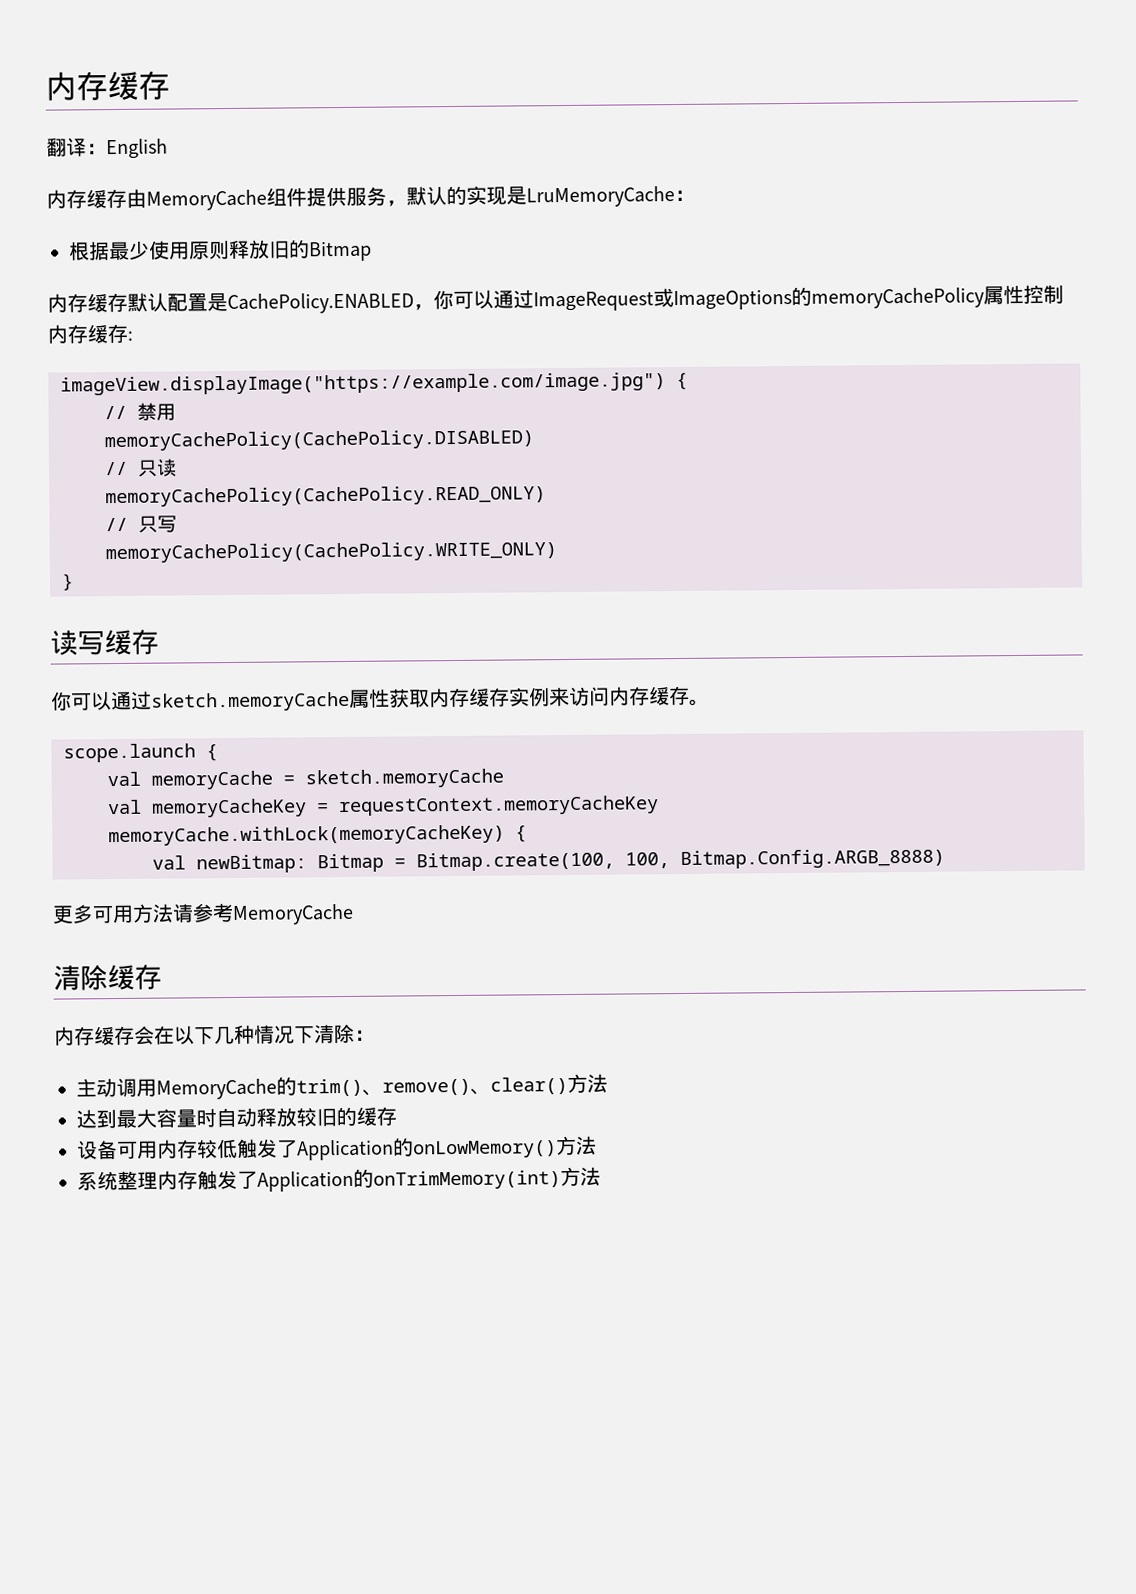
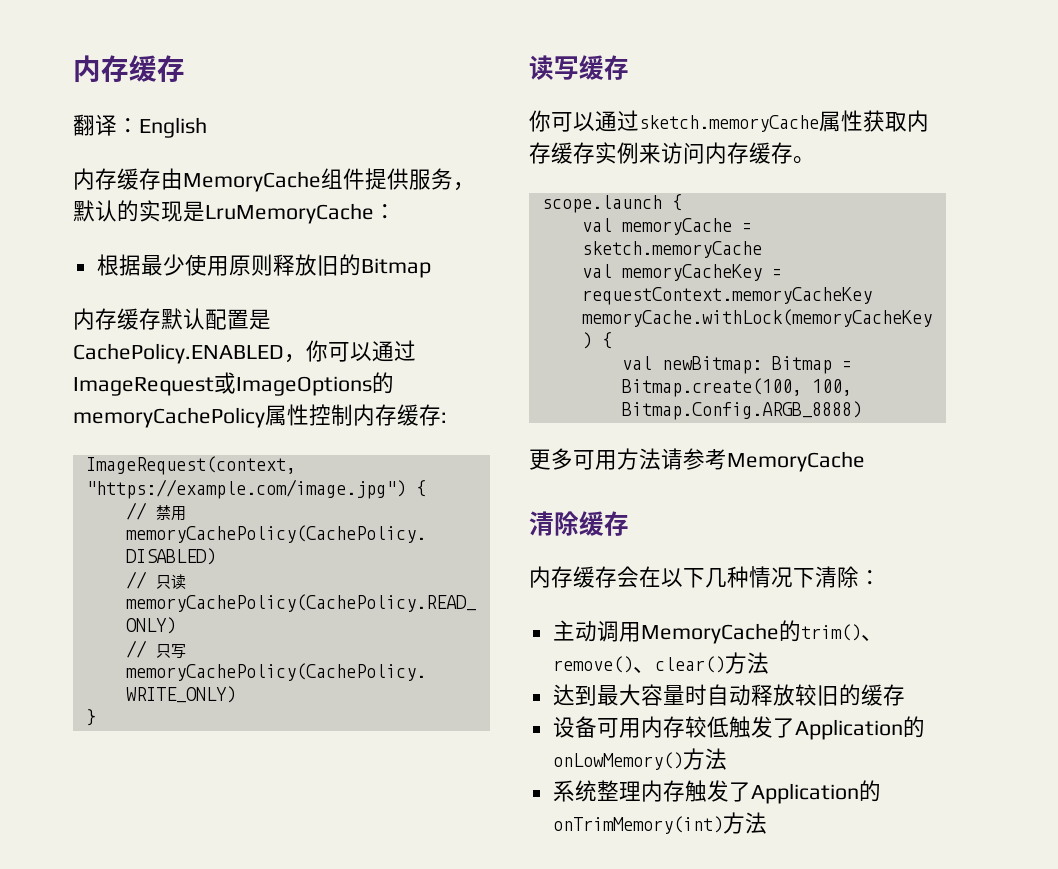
- imageView.displayImage("https://example.com/image.jpg") {
+ ImageRequest(context, "https://example.com/image.jpg") {

